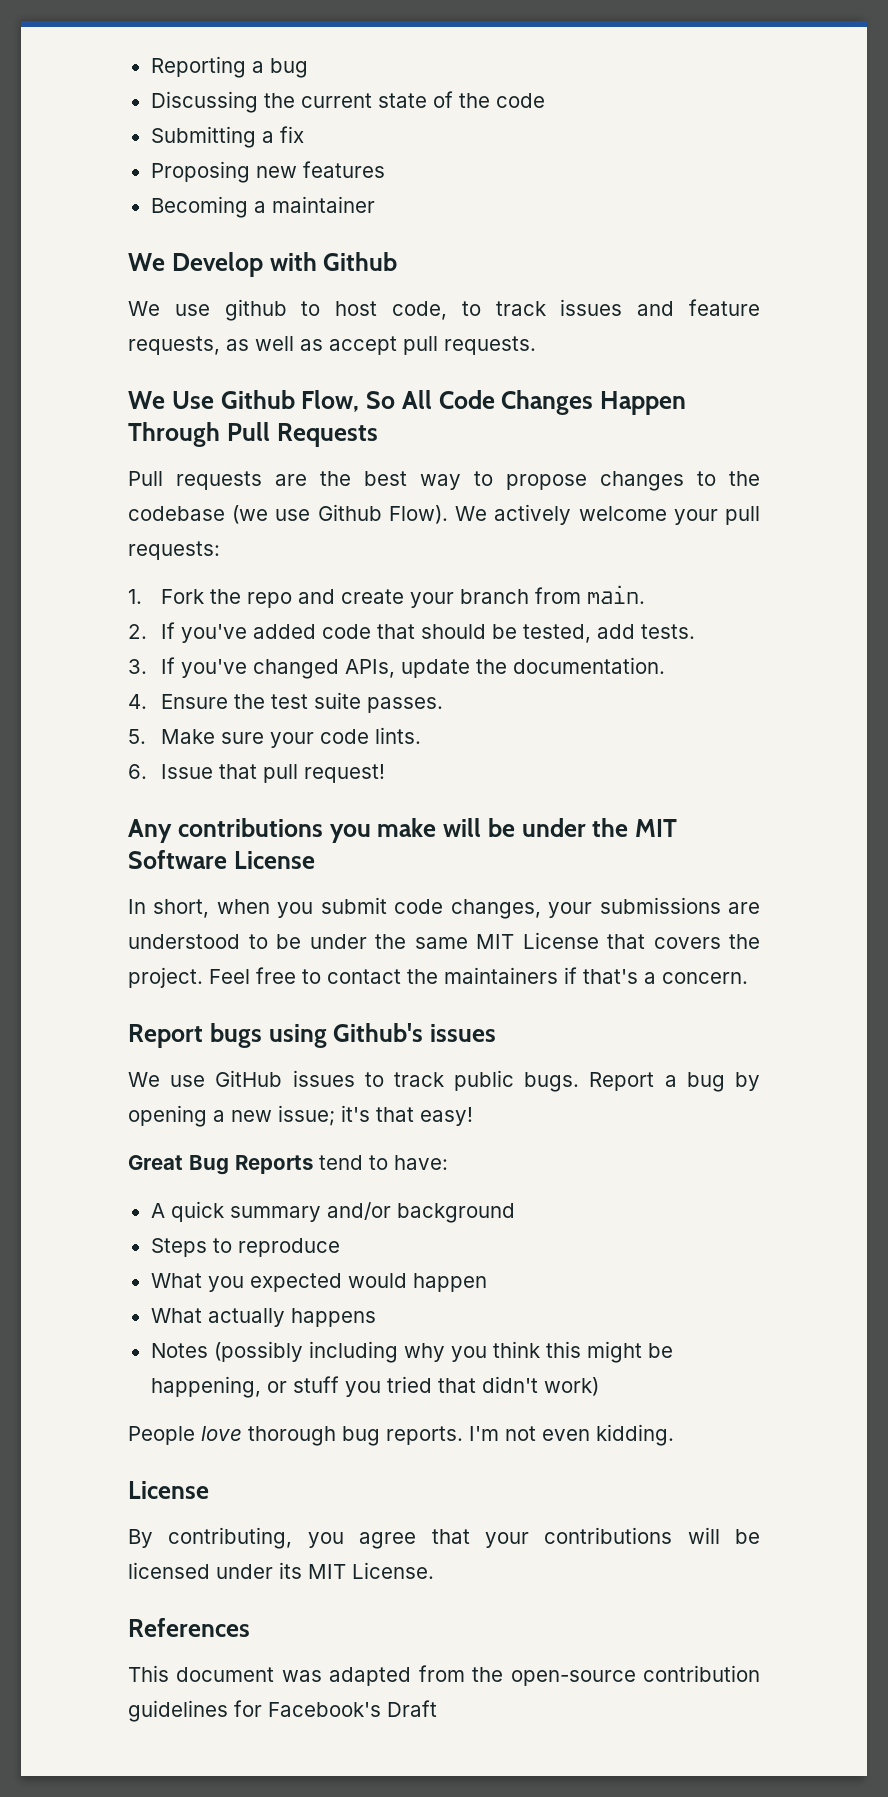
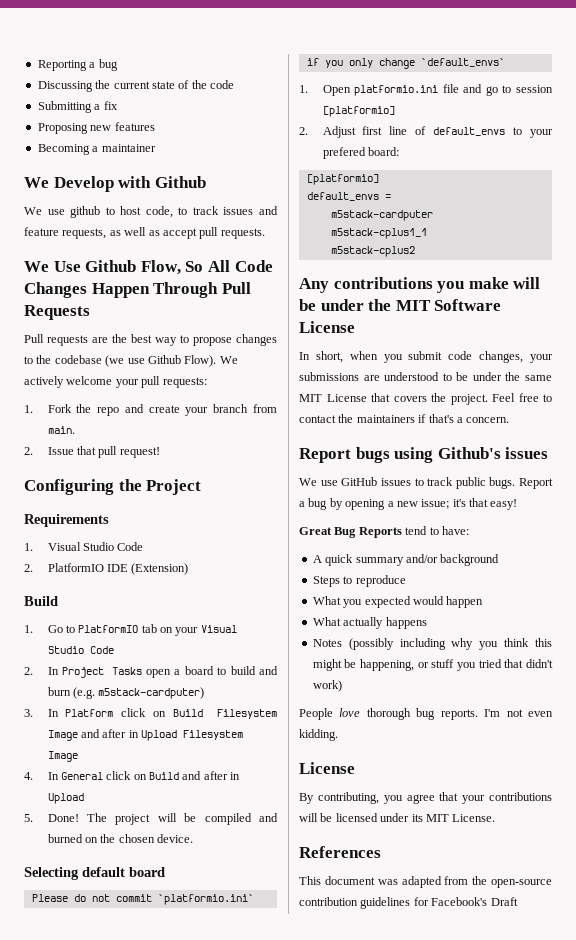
- 2. If you've added code that should be tested, add tests.
- 3. If you've changed APIs, update the documentation.
- 4. Ensure the test suite passes.
- 5. Make sure your code lints.
- 6. Issue that pull request!
+ 2. Issue that pull request!
+ Configuring the Project
+ Requirements
+ 1. Visual Studio Code
+ 2. PlatformIO IDE (Extension)
+ Build
+ 1. Go to PlatformIO tab on your Visual Studio Code
+ 2. In Project Tasks open a board to build and burn (e.g. m5stack-cardputer)
+ 3. In Platform click on Build Filesystem Image and after in Upload Filesystem Image
+ 4. In General click on Build and after in Upload
+ 5. Done! The project will be compiled and burned on the chosen device.
+ Selecting default board
+ Please do not commit `platformio.ini` if you only change `default_envs`
+ 1. Open platformio.ini file and go to session [platformio]
+ 2. Adjust first line of default_envs to your prefered board:
+ [platformio]
+ default_envs =
+ m5stack-cardputer
+ m5stack-cplus1_1
+ m5stack-cplus2

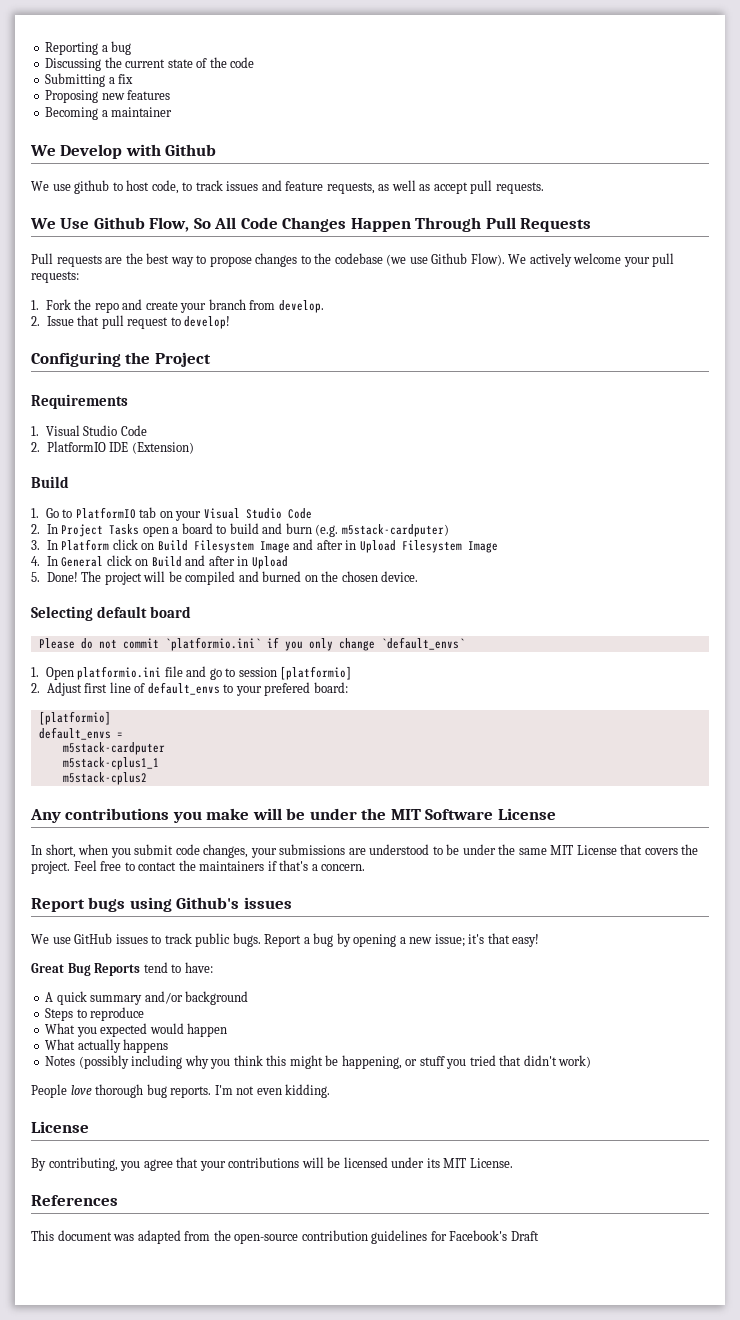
- 1. Fork the repo and create your branch from main.
+ 1. Fork the repo and create your branch from develop.
- 2. Issue that pull request!
+ 2. Issue that pull request to develop!

